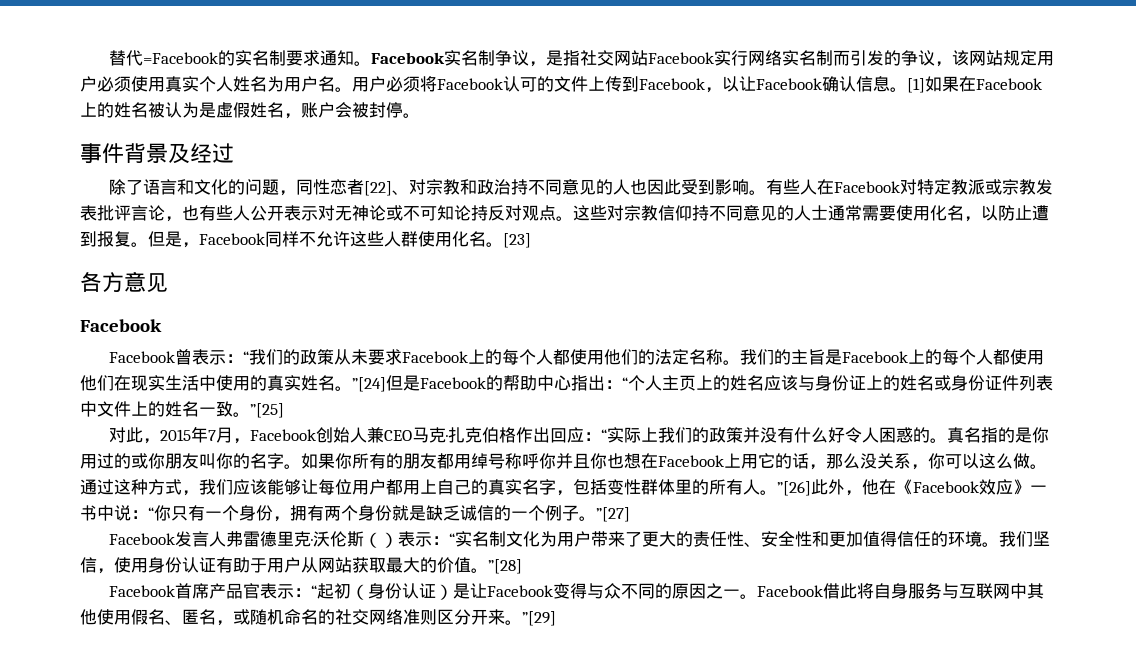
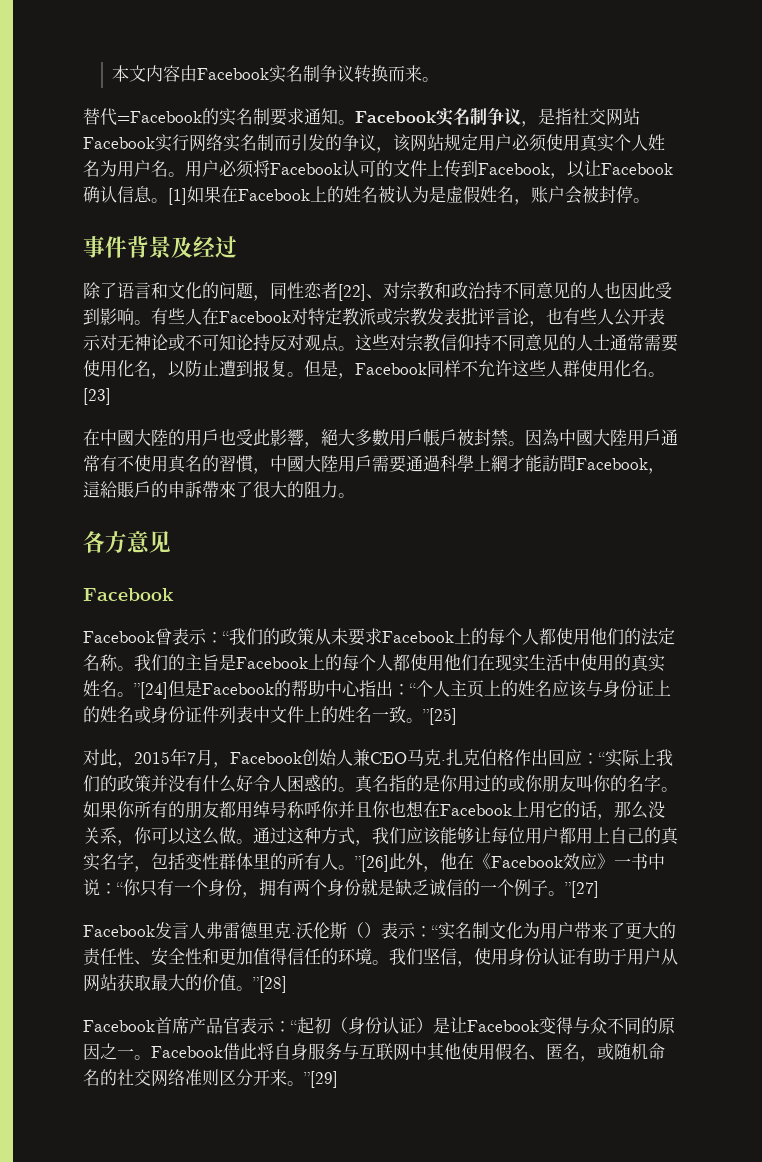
+ 本文内容由Facebook实名制争议转换而来。
+ 在中國大陸的用戶也受此影響，絕大多數用戶帳戶被封禁。因為中國大陸用戶通常有不使用真名的習慣，中國大陸用戶需要通過科學上網才能訪問Facebook，這給賬戶的申訴帶來了很大的阻力。

